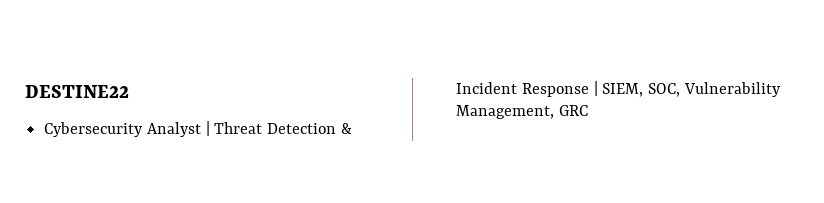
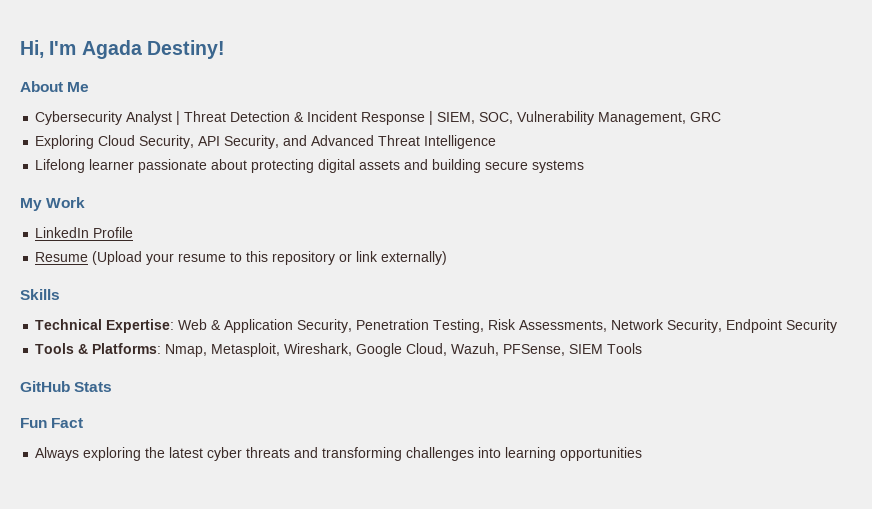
- DESTINE22
+ Hi, I'm Agada Destiny!
+ About Me
+ Exploring Cloud Security, API Security, and Advanced Threat Intelligence
+ Lifelong learner passionate about protecting digital assets and building secure systems
+ My Work
+ LinkedIn Profile
+ Resume (Upload your resume to this repository or link externally)
+ Skills
+ Technical Expertise: Web & Application Security, Penetration Testing, Risk Assessments, Network Security, Endpoint Security
+ Tools & Platforms: Nmap, Metasploit, Wireshark, Google Cloud, Wazuh, PFSense, SIEM Tools
+ GitHub Stats
+ Fun Fact
+ Always exploring the latest cyber threats and transforming challenges into learning opportunities

